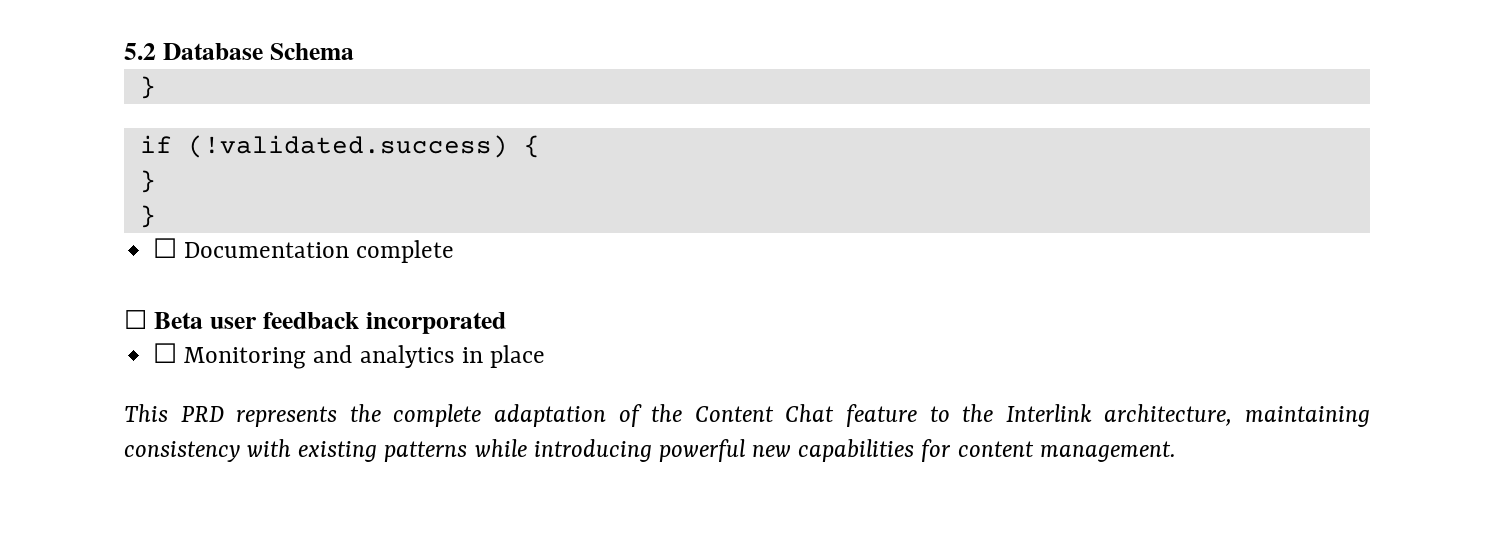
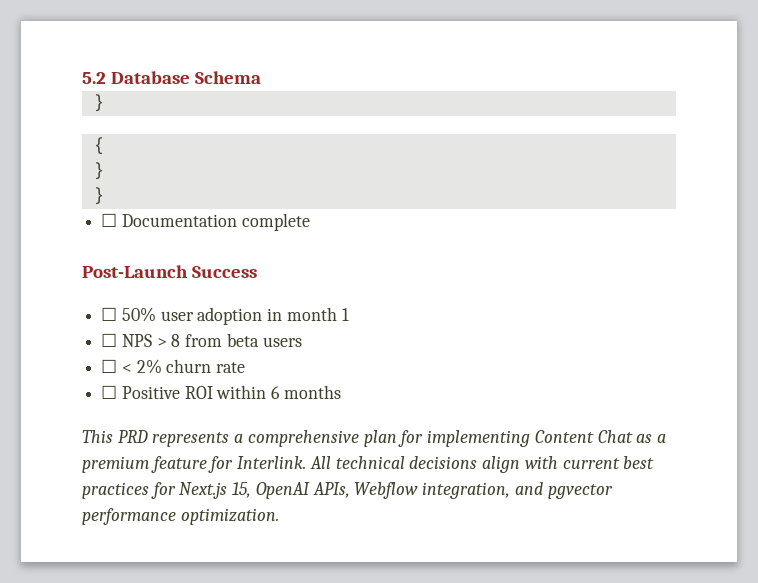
- if (!validated.success) {
+ {
- ☐ Beta user feedback incorporated
- ☐ Monitoring and analytics in place
- This PRD represents the complete adaptation of the Content Chat feature to the Interlink architecture, maintaining consistency with existing patterns while introducing powerful new capabilities for content management.
+ Post-Launch Success
+ ☐ 50% user adoption in month 1
+ ☐ NPS > 8 from beta users
+ ☐ < 2% churn rate
+ ☐ Positive ROI within 6 months
+ This PRD represents a comprehensive plan for implementing Content Chat as a premium feature for Interlink. All technical decisions align with current best practices for Next.js 15, OpenAI APIs, Webflow integration, and pgvector performance optimization.

